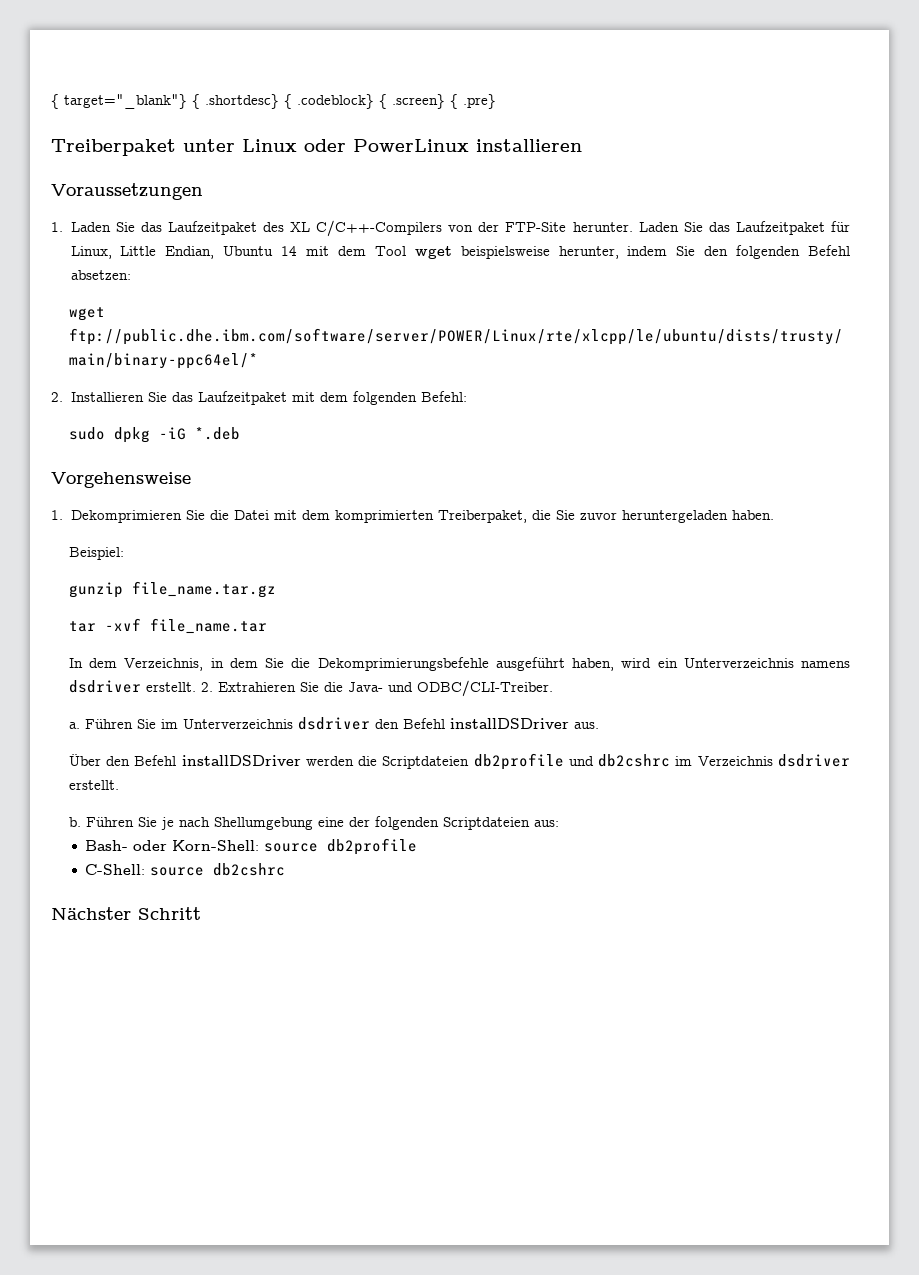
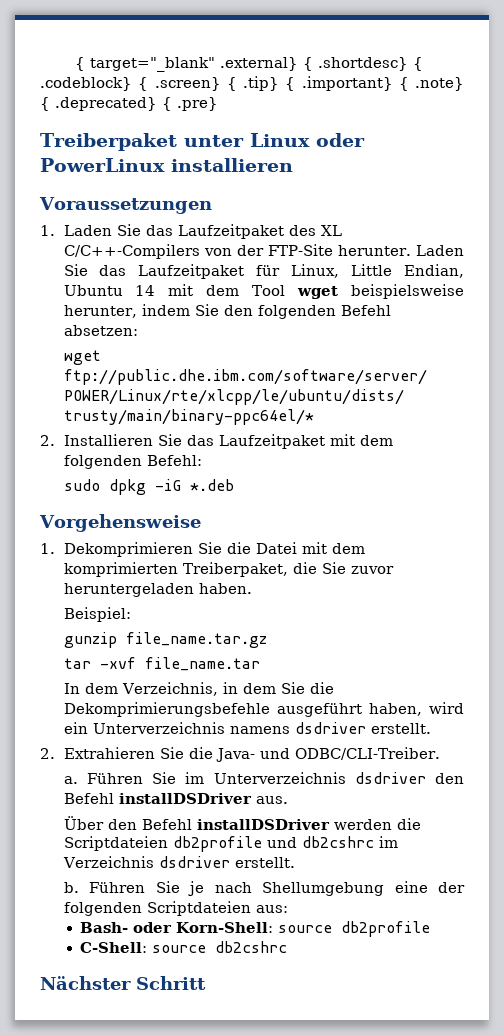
- { target="_blank"} { .shortdesc} { .codeblock} { .screen} { .pre}
+ { target="_blank" .external} { .shortdesc} { .codeblock} { .screen} { .tip} { .important} { .note} { .deprecated} { .pre}
- In dem Verzeichnis, in dem Sie die Dekomprimierungsbefehle ausgeführt haben, wird ein Unterverzeichnis namens dsdriver erstellt. 2. Extrahieren Sie die Java- und ODBC/CLI-Treiber.
+ In dem Verzeichnis, in dem Sie die Dekomprimierungsbefehle ausgeführt haben, wird ein Unterverzeichnis namens dsdriver erstellt.
+ 2. Extrahieren Sie die Java- und ODBC/CLI-Treiber.

